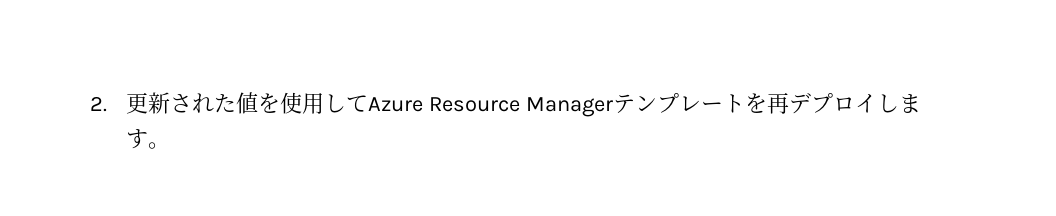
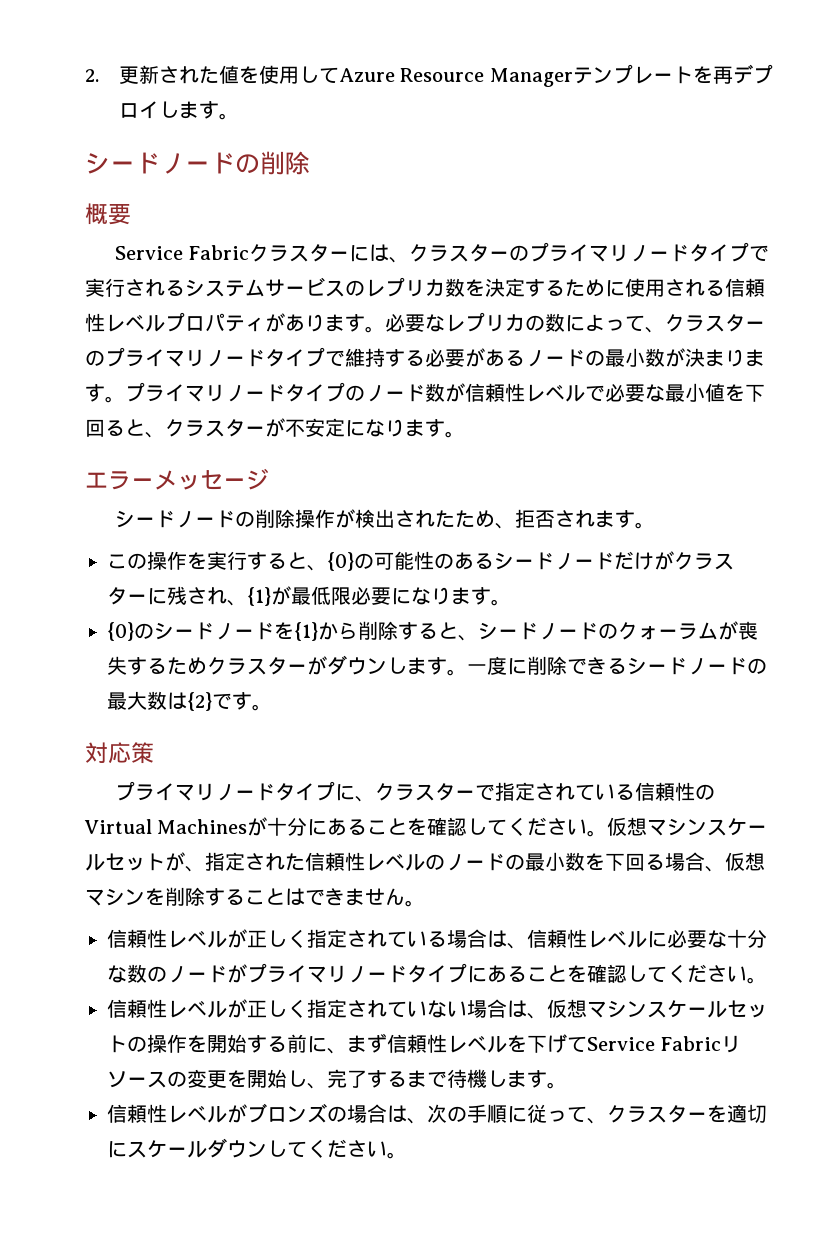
  2.更新された値を使用してAzure Resource Managerテンプレートを再デプロイします。
+ シードノードの削除
+ 概要
+ Service Fabricクラスターには、クラスターのプライマリノードタイプで実行されるシステムサービスのレプリカ数を決定するために使用される信頼性レベルプロパティがあります。必要なレプリカの数によって、クラスターのプライマリノードタイプで維持する必要があるノードの最小数が決まります。プライマリノードタイプのノード数が信頼性レベルで必要な最小値を下回ると、クラスターが不安定になります。
+ エラーメッセージ
+ シードノードの削除操作が検出されたため、拒否されます。
+ この操作を実行すると、{0}の可能性のあるシードノードだけがクラスターに残され、{1}が最低限必要になります。
+ {0}のシードノードを{1}から削除すると、シードノードのクォーラムが喪失するためクラスターがダウンします。一度に削除できるシードノードの最大数は{2}です。
+ 対応策
+ プライマリノードタイプに、クラスターで指定されている信頼性のVirtual Machinesが十分にあることを確認してください。仮想マシンスケールセットが、指定された信頼性レベルのノードの最小数を下回る場合、仮想マシンを削除することはできません。
+ 信頼性レベルが正しく指定されている場合は、信頼性レベルに必要な十分な数のノードがプライマリノードタイプにあることを確認してください。
+ 信頼性レベルが正しく指定されていない場合は、仮想マシンスケールセットの操作を開始する前に、まず信頼性レベルを下げてService Fabricリソースの変更を開始し、完了するまで待機します。
+ 信頼性レベルがブロンズの場合は、次の手順に従って、クラスターを適切にスケールダウンしてください。

